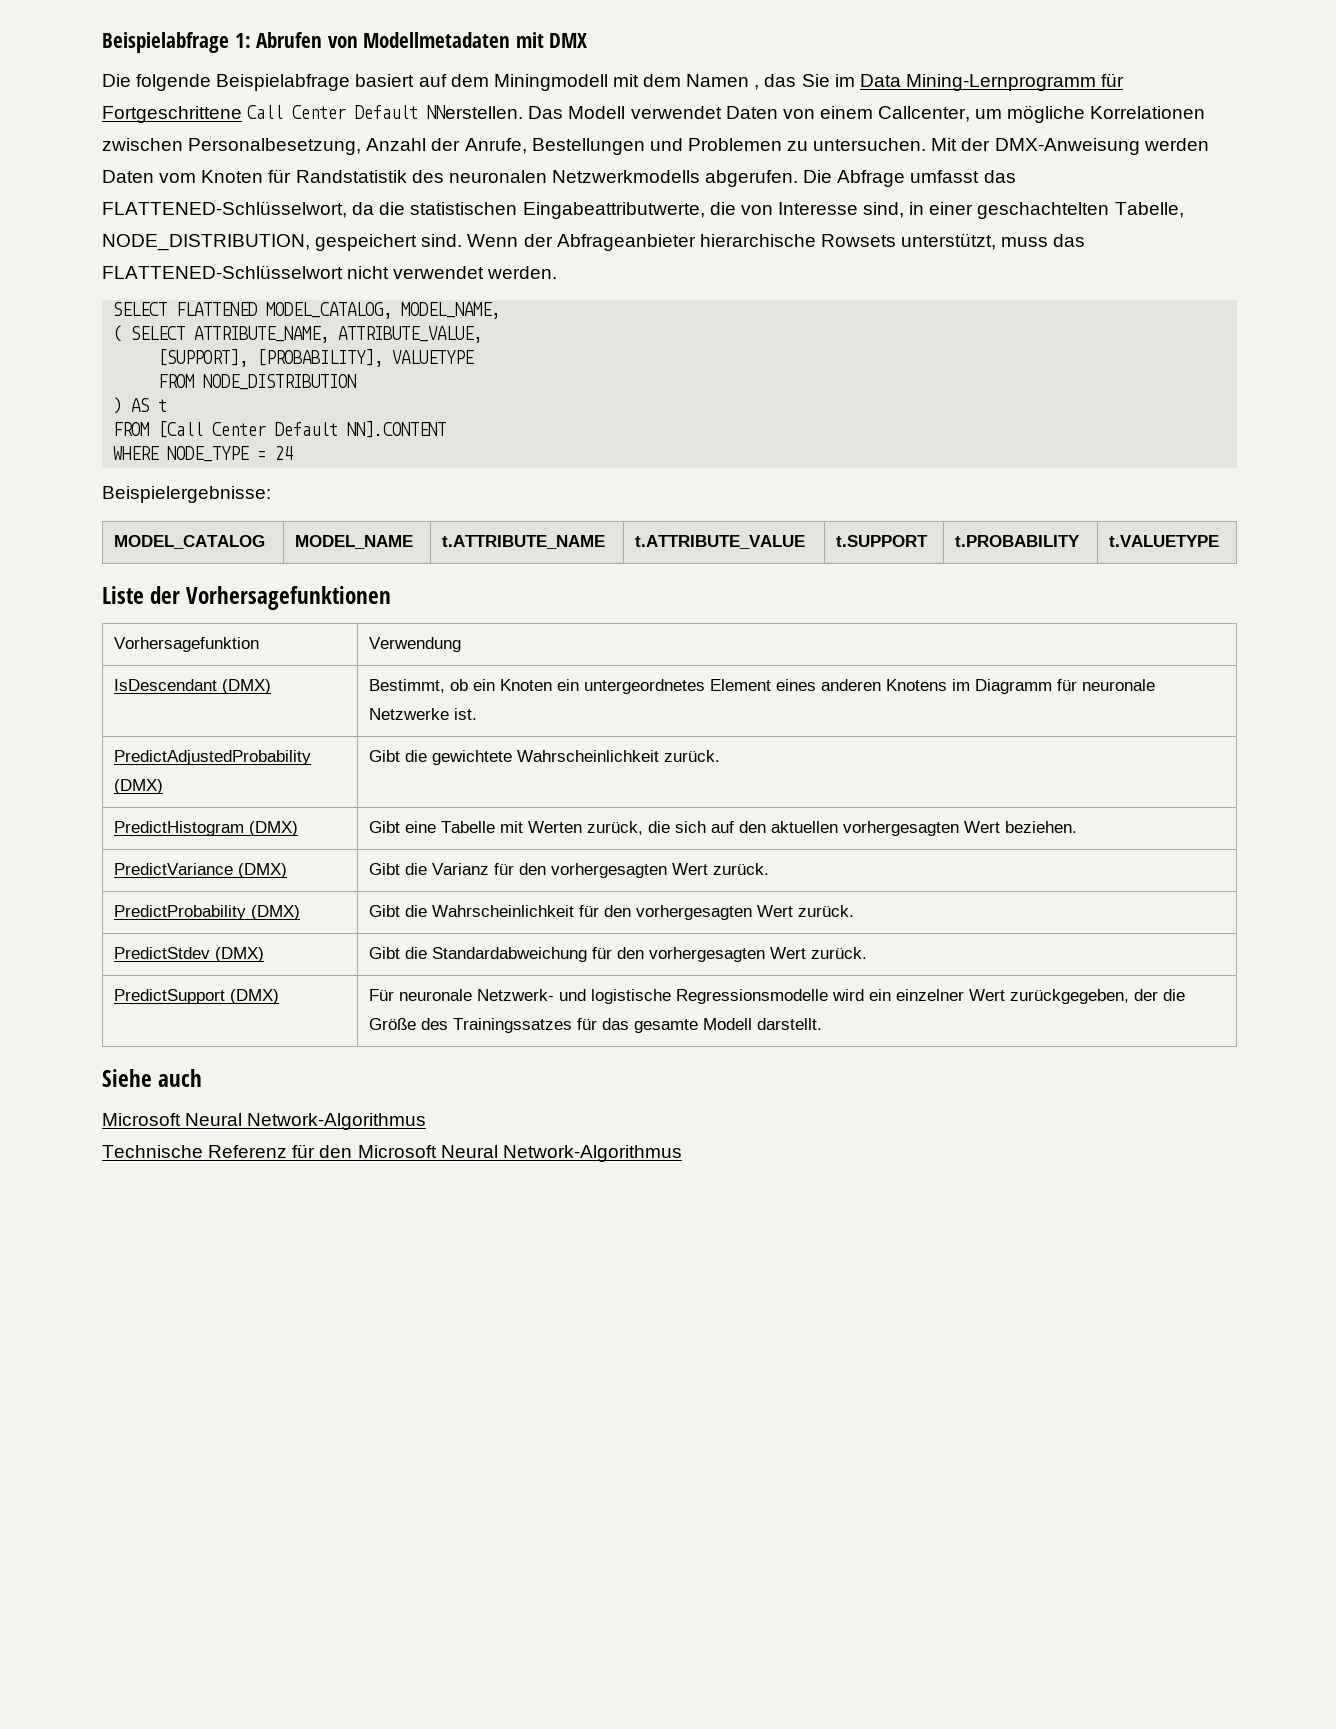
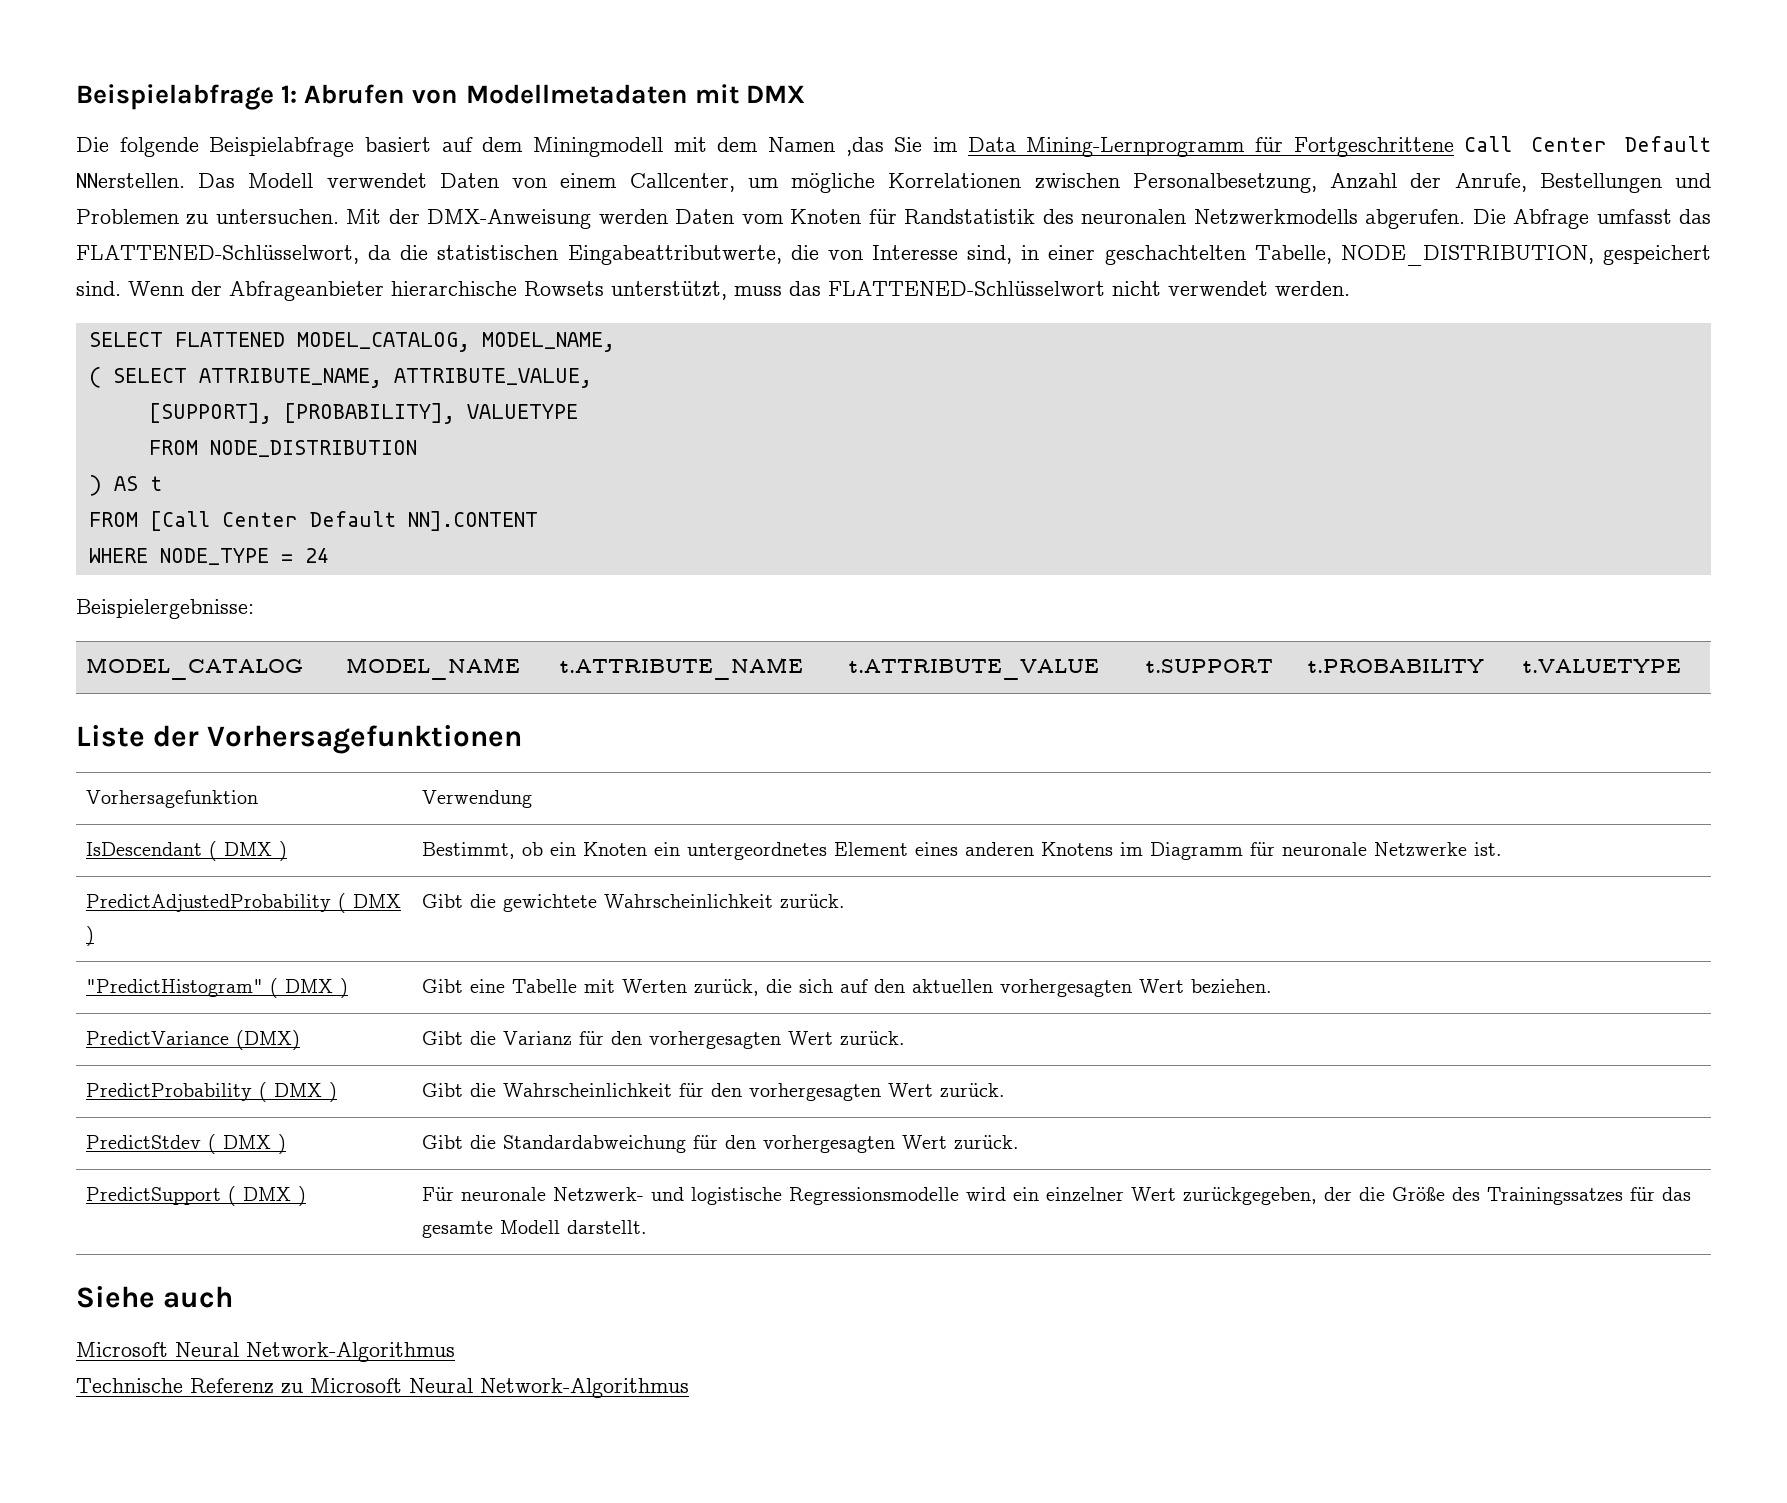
- Die folgende Beispielabfrage basiert auf dem Miningmodell mit dem Namen , das Sie im Data Mining-Lernprogramm für Fortgeschrittene Call Center Default NNerstellen.
+ Die folgende Beispielabfrage basiert auf dem Miningmodell mit dem Namen ,das Sie im Data Mining-Lernprogramm für Fortgeschrittene Call Center Default NNerstellen.
- IsDescendant (DMX) | Bestimmt, ob ein Knoten ein untergeordnetes Element eines anderen Knotens im Diagramm für neuronale Netzwerke ist.
+ IsDescendant ( DMX ) | Bestimmt, ob ein Knoten ein untergeordnetes Element eines anderen Knotens im Diagramm für neuronale Netzwerke ist.
- PredictAdjustedProbability (DMX) | Gibt die gewichtete Wahrscheinlichkeit zurück.
+ PredictAdjustedProbability ( DMX ) | Gibt die gewichtete Wahrscheinlichkeit zurück.
- PredictHistogram (DMX) | Gibt eine Tabelle mit Werten zurück, die sich auf den aktuellen vorhergesagten Wert beziehen.
+ "PredictHistogram" ( DMX ) | Gibt eine Tabelle mit Werten zurück, die sich auf den aktuellen vorhergesagten Wert beziehen.
- PredictProbability (DMX) | Gibt die Wahrscheinlichkeit für den vorhergesagten Wert zurück.
+ PredictProbability ( DMX ) | Gibt die Wahrscheinlichkeit für den vorhergesagten Wert zurück.
- PredictStdev (DMX) | Gibt die Standardabweichung für den vorhergesagten Wert zurück.
+ PredictStdev ( DMX ) | Gibt die Standardabweichung für den vorhergesagten Wert zurück.
- PredictSupport (DMX) | Für neuronale Netzwerk- und logistische Regressionsmodelle wird ein einzelner Wert zurückgegeben, der die Größe des Trainingssatzes für das gesamte Modell darstellt.
+ PredictSupport ( DMX ) | Für neuronale Netzwerk- und logistische Regressionsmodelle wird ein einzelner Wert zurückgegeben, der die Größe des Trainingssatzes für das gesamte Modell darstellt.
- Technische Referenz für den Microsoft Neural Network-Algorithmus
+ Technische Referenz zu Microsoft Neural Network-Algorithmus

